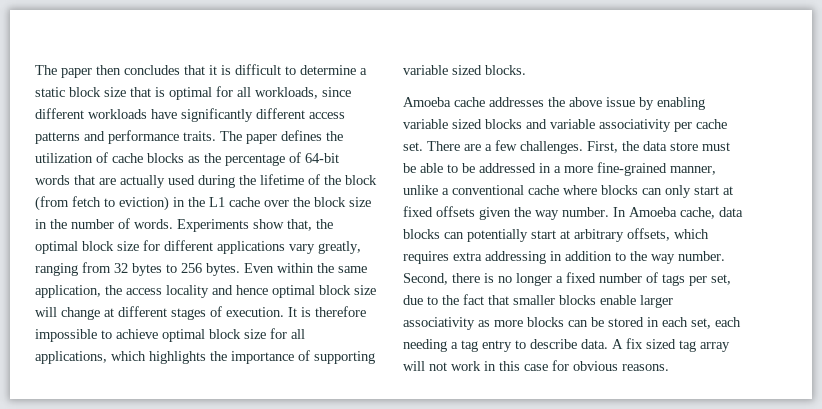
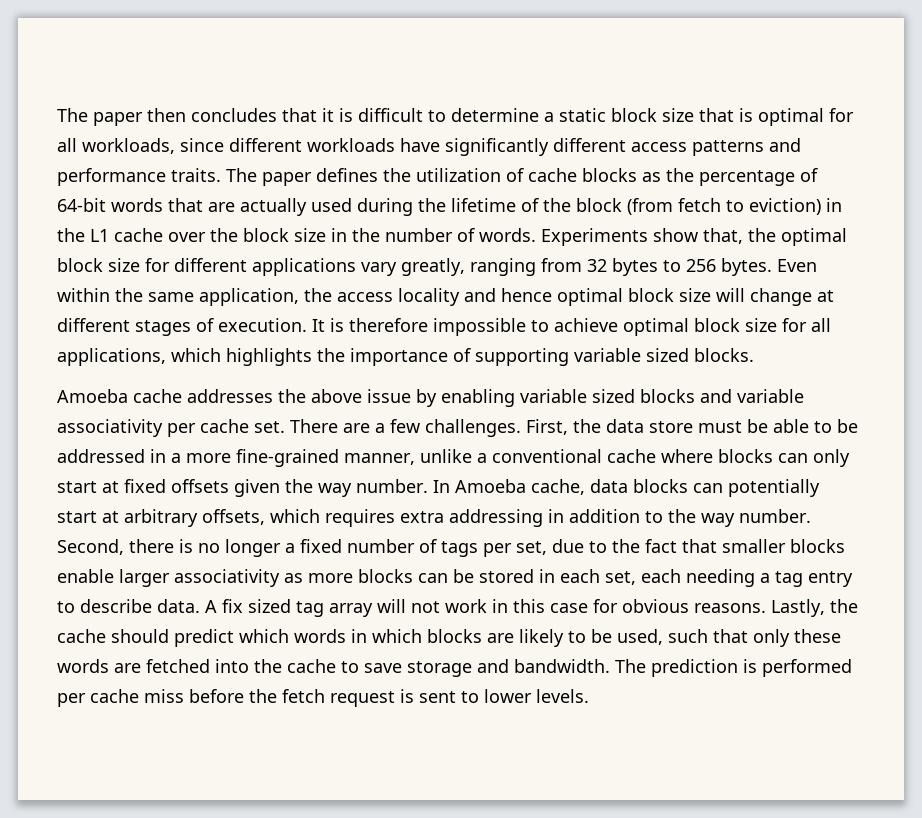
+ Lastly, the cache should predict which words in which blocks are likely to be used, such that only these words are fetched into the cache to save storage and bandwidth. The prediction is performed per cache miss before the fetch request is sent to lower levels.

